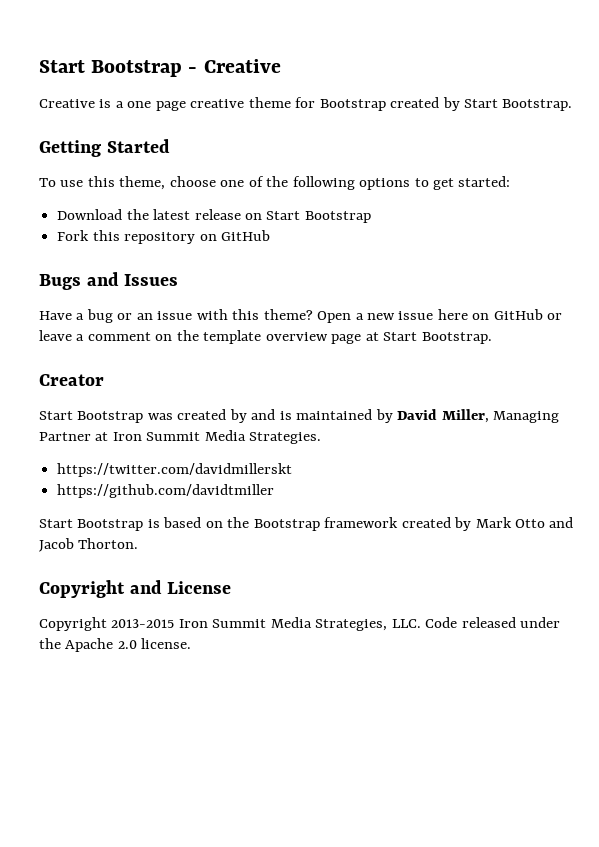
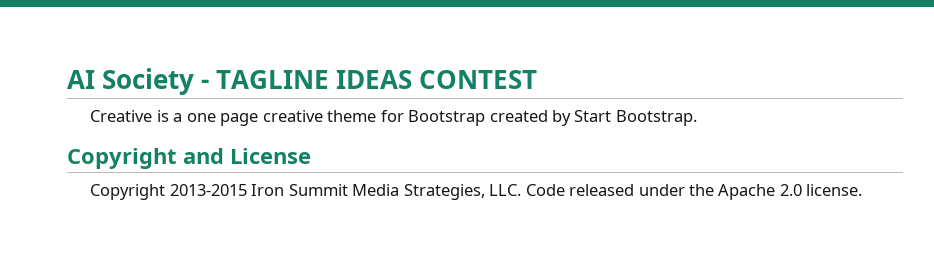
- Start Bootstrap - Creative
+ AI Society - TAGLINE IDEAS CONTEST
- Getting Started
- To use this theme, choose one of the following options to get started:
- Download the latest release on Start Bootstrap
- Fork this repository on GitHub
- Bugs and Issues
- Have a bug or an issue with this theme? Open a new issue here on GitHub or leave a comment on the template overview page at Start Bootstrap.
- Creator
- Start Bootstrap was created by and is maintained by David Miller, Managing Partner at Iron Summit Media Strategies.
- https://twitter.com/davidmillerskt
- https://github.com/davidtmiller
- Start Bootstrap is based on the Bootstrap framework created by Mark Otto and Jacob Thorton.

